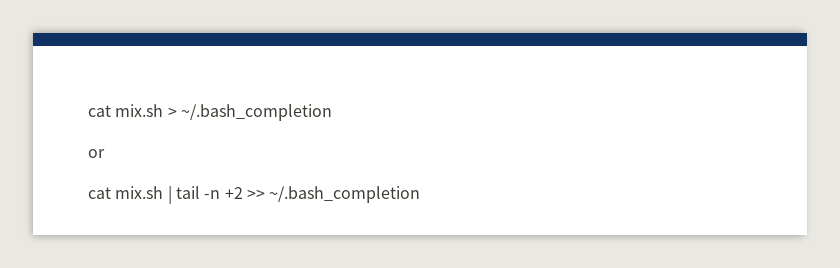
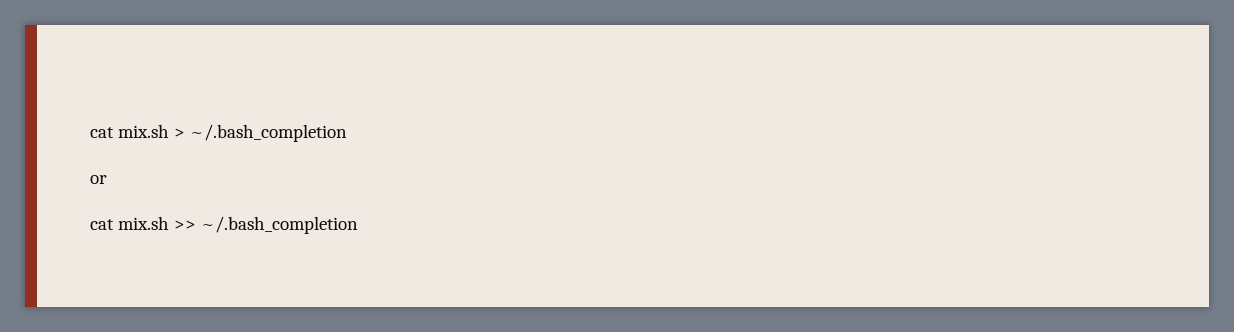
- cat mix.sh | tail -n +2 >> ~/.bash_completion
+ cat mix.sh >> ~/.bash_completion

